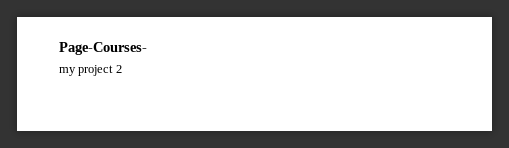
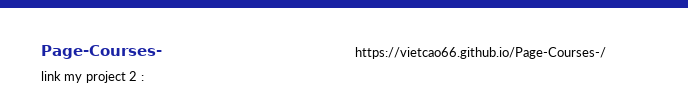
- my project 2
+ link my project 2 : https://vietcao66.github.io/Page-Courses-/

